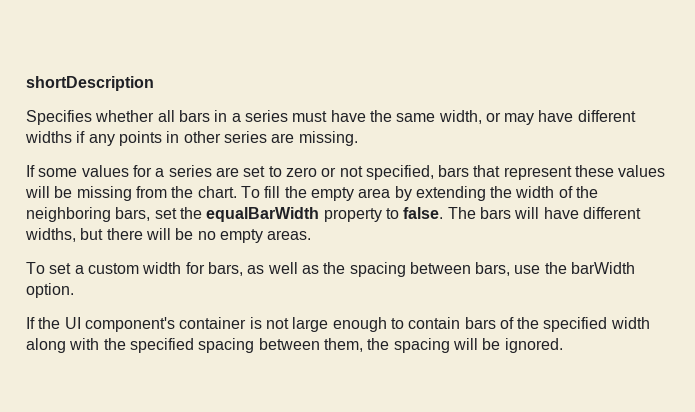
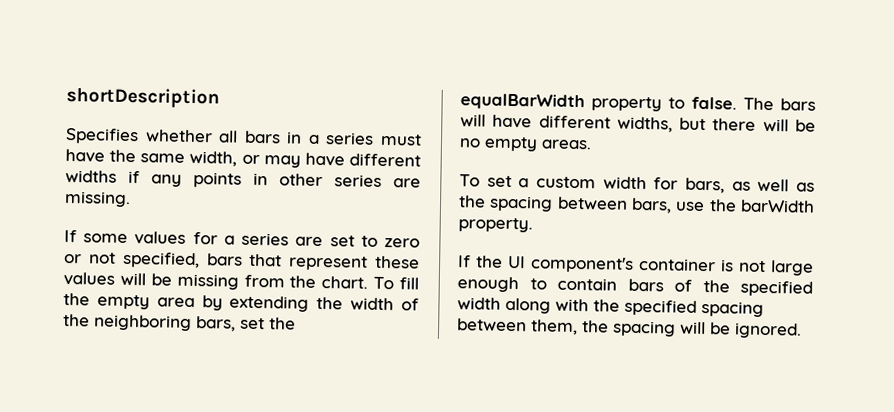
- To set a custom width for bars, as well as the spacing between bars, use the barWidth option.
+ To set a custom width for bars, as well as the spacing between bars, use the barWidth property.

